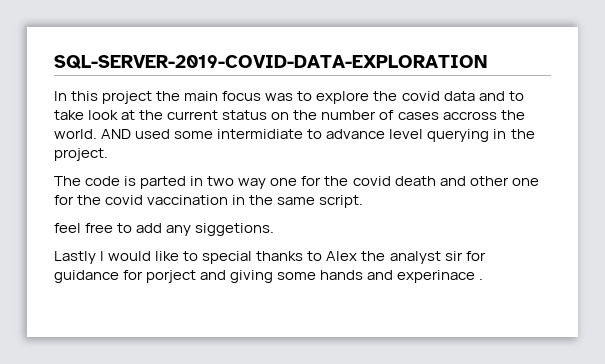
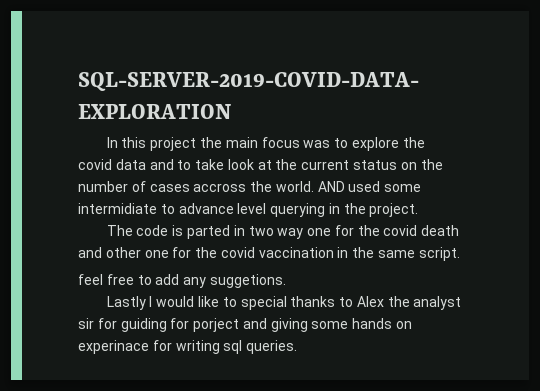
- feel free to add any siggetions.
+ feel free to add any suggetions.
- Lastly I would like to special thanks to Alex the analyst sir for guidance for porject and giving some hands and experinace .
+ Lastly I would like to special thanks to Alex the analyst sir for guiding for porject and giving some hands on experinace for writing sql queries.

